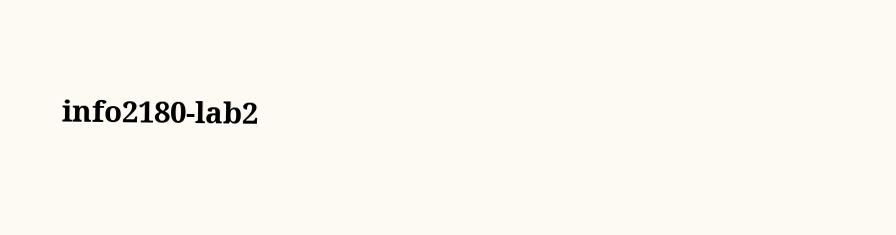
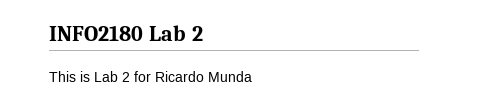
- info2180-lab2
+ INFO2180 Lab 2
+ This is Lab 2 for Ricardo Munda

